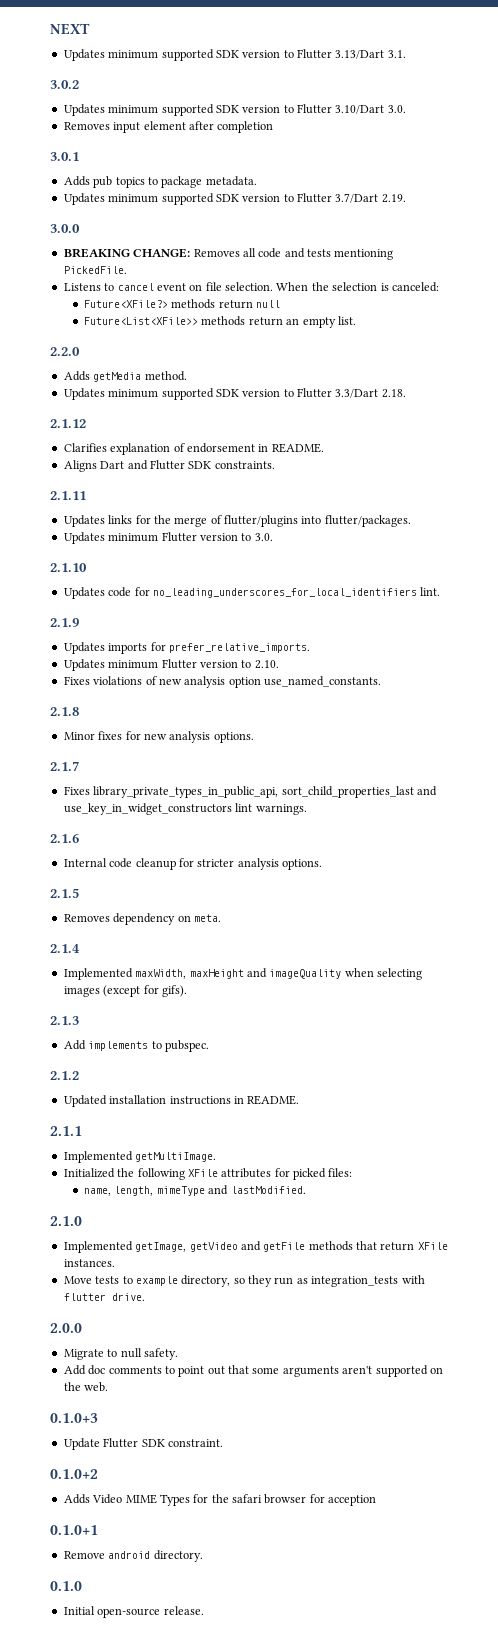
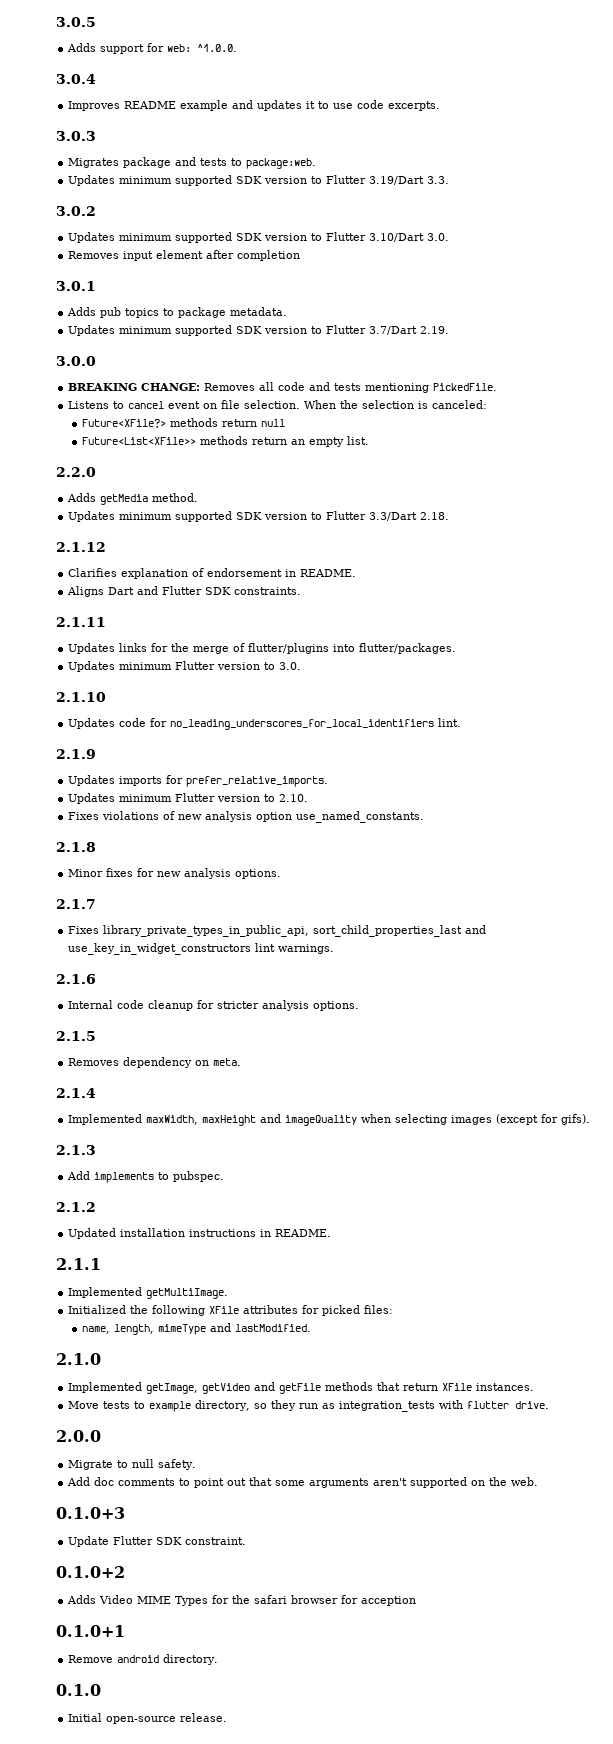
- NEXT
- Updates minimum supported SDK version to Flutter 3.13/Dart 3.1.
+ 3.0.5
+ Adds support for web: ^1.0.0.
+ 3.0.4
+ Improves README example and updates it to use code excerpts.
+ 3.0.3
+ Migrates package and tests to package:web.
+ Updates minimum supported SDK version to Flutter 3.19/Dart 3.3.

